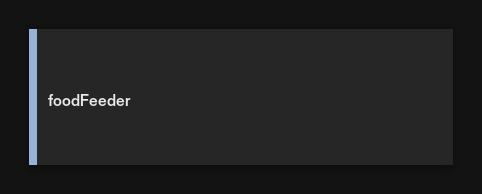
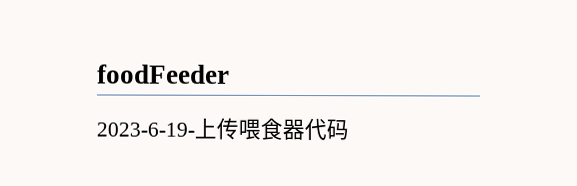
+ 2023-6-19-上传喂食器代码

